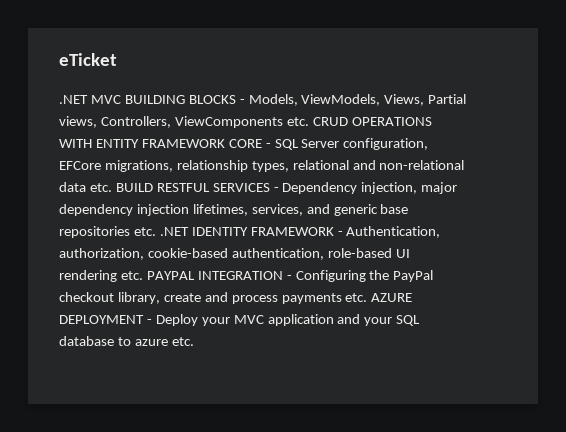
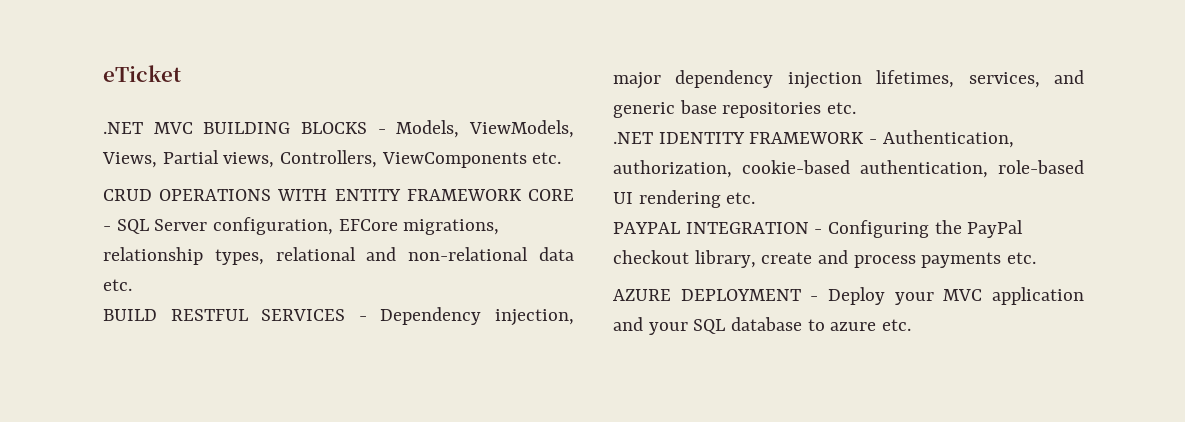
- .NET MVC BUILDING BLOCKS - Models, ViewModels, Views, Partial views, Controllers, ViewComponents etc. CRUD OPERATIONS WITH ENTITY FRAMEWORK CORE - SQL Server configuration, EFCore migrations, relationship types, relational and non-relational data etc. BUILD RESTFUL SERVICES - Dependency injection, major dependency injection lifetimes, services, and generic base repositories etc. .NET IDENTITY FRAMEWORK - Authentication, authorization, cookie-based authentication, role-based UI rendering etc. PAYPAL INTEGRATION - Configuring the PayPal checkout library, create and process payments etc. AZURE DEPLOYMENT - Deploy your MVC application and your SQL database to azure etc.
+ .NET MVC BUILDING BLOCKS - Models, ViewModels, Views, Partial views, Controllers, ViewComponents etc.
+ CRUD OPERATIONS WITH ENTITY FRAMEWORK CORE - SQL Server configuration, EFCore migrations, relationship types, relational and non-relational data etc.
+ BUILD RESTFUL SERVICES - Dependency injection, major dependency injection lifetimes, services, and generic base repositories etc.
+ .NET IDENTITY FRAMEWORK - Authentication, authorization, cookie-based authentication, role-based UI rendering etc.
+ PAYPAL INTEGRATION - Configuring the PayPal checkout library, create and process payments etc.
+ AZURE DEPLOYMENT - Deploy your MVC application and your SQL database to azure etc.

